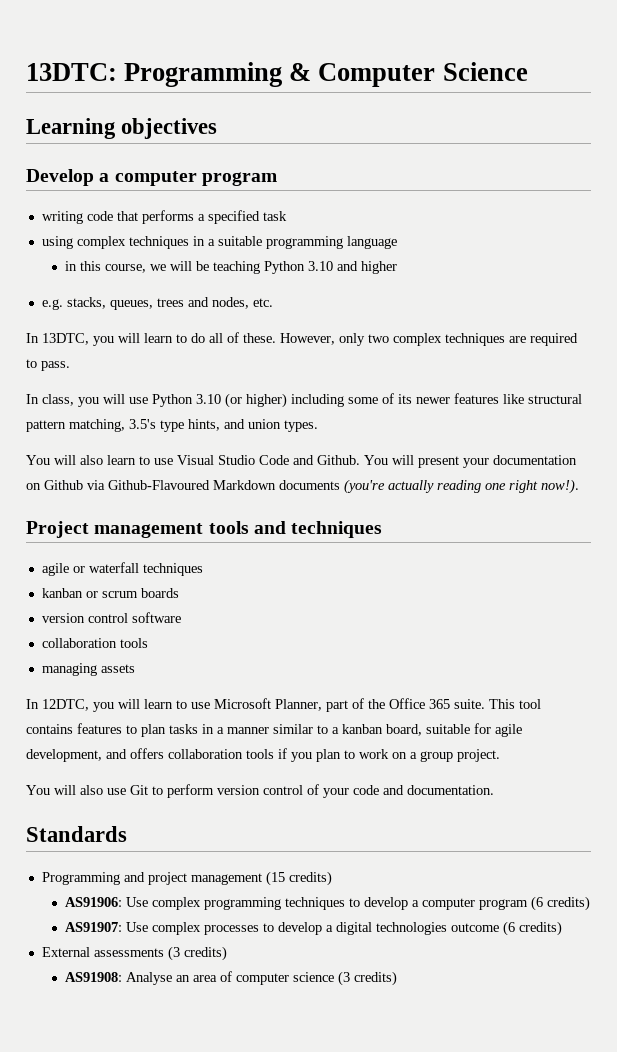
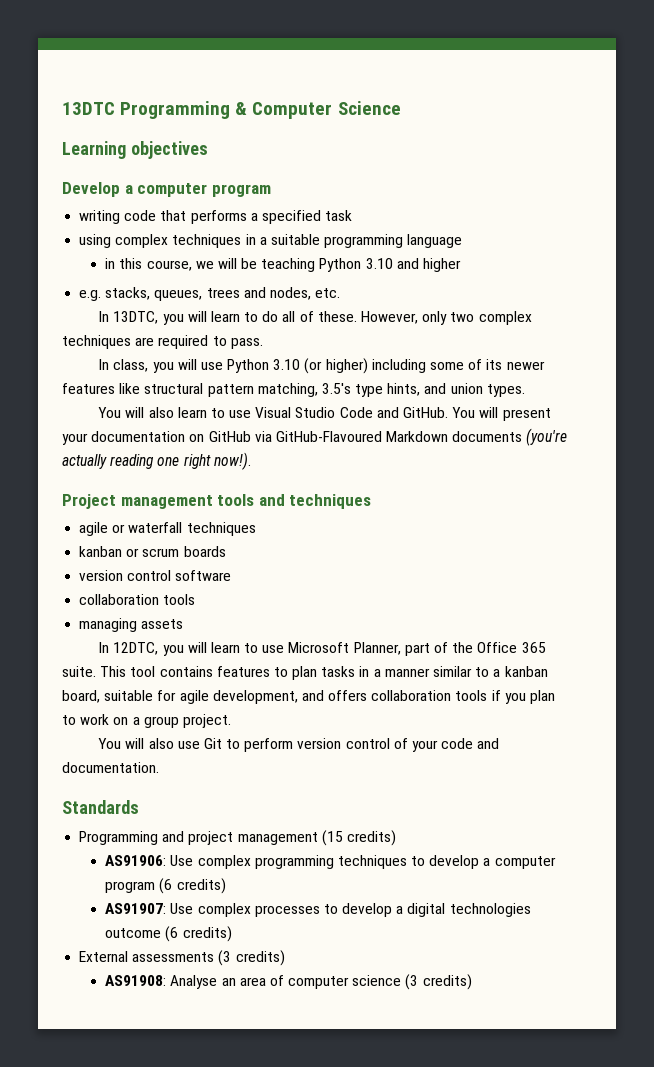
- 13DTC: Programming & Computer Science
+ 13DTC Programming & Computer Science
- You will also learn to use Visual Studio Code and Github.
+ You will also learn to use Visual Studio Code and GitHub.
- You will present your documentation on Github via Github-Flavoured Markdown documents (you're actually reading one right now!).
+ You will present your documentation on GitHub via GitHub-Flavoured Markdown documents (you're actually reading one right now!).

